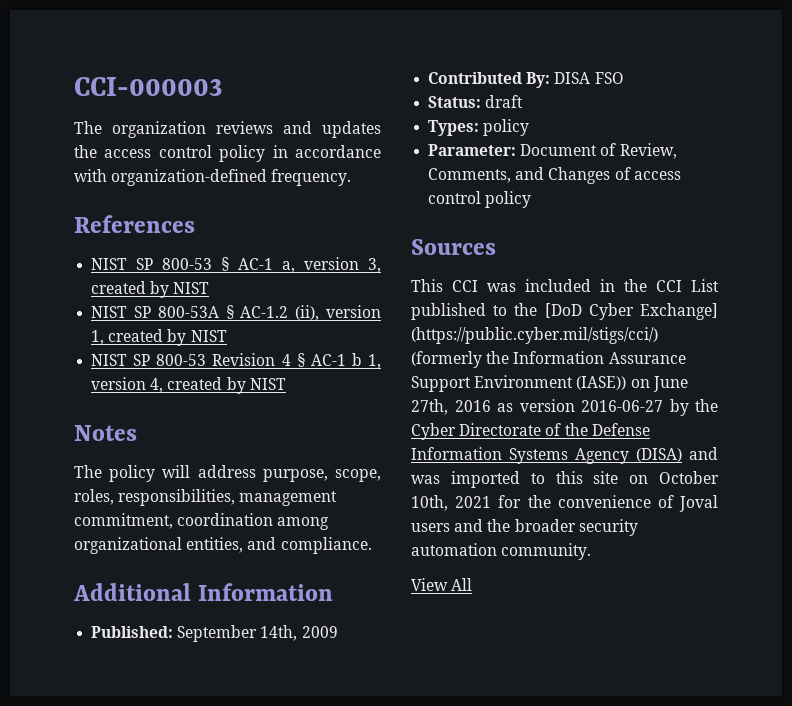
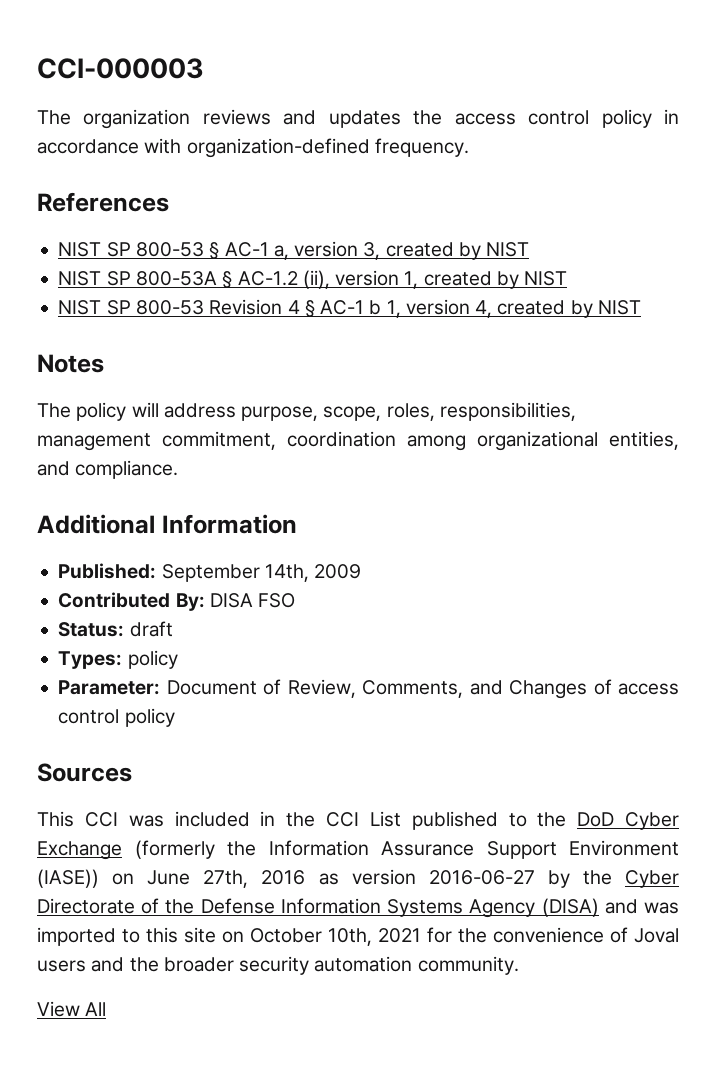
- This CCI was included in the CCI List published to the [DoD Cyber Exchange] (https://public.cyber.mil/stigs/cci/) (formerly the Information Assurance Support Environment (IASE)) on June 27th, 2016 as version 2016-06-27 by the Cyber Directorate of the Defense Information Systems Agency (DISA) and was imported to this site on October 10th, 2021 for the convenience of Joval users and the broader security automation community.
+ This CCI was included in the CCI List published to the DoD Cyber Exchange (formerly the Information Assurance Support Environment (IASE)) on June 27th, 2016 as version 2016-06-27 by the Cyber Directorate of the Defense Information Systems Agency (DISA) and was imported to this site on October 10th, 2021 for the convenience of Joval users and the broader security automation community.

